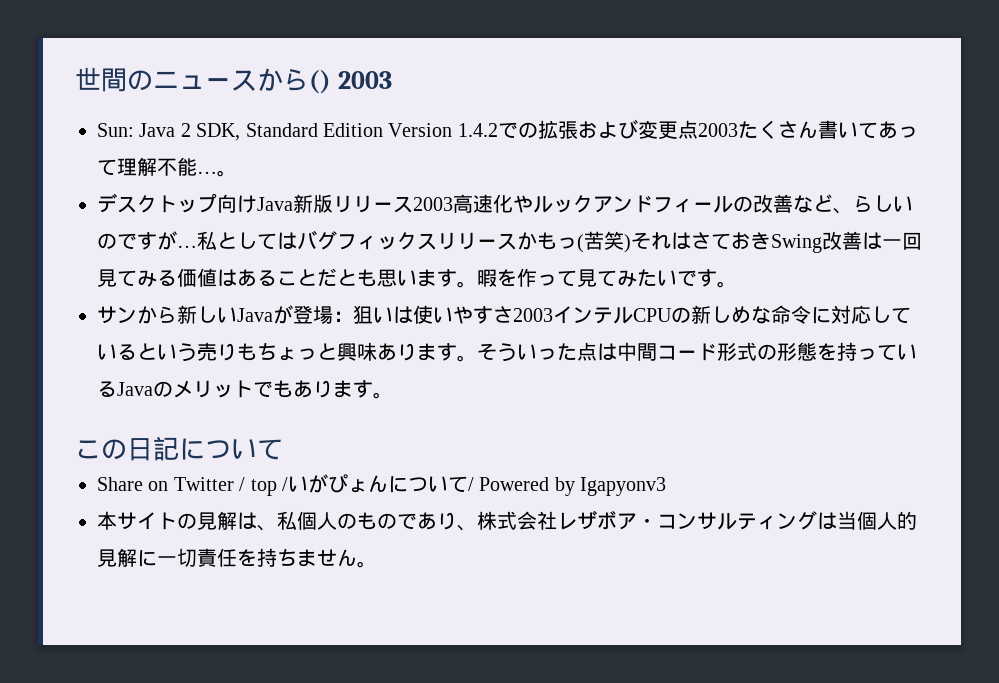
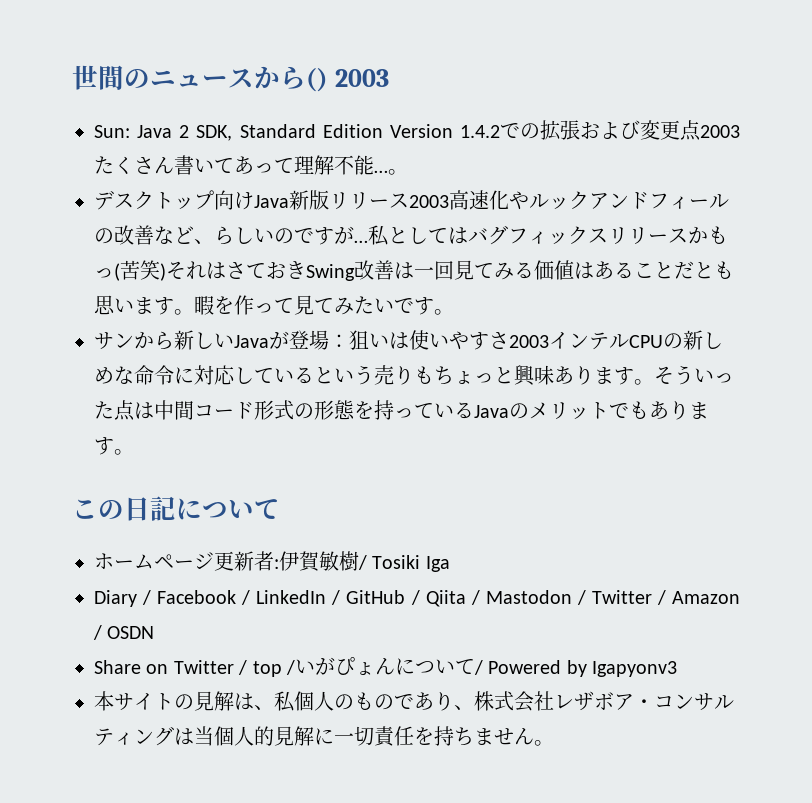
+ ホームページ更新者:伊賀敏樹/ Tosiki Iga
+ Diary / Facebook / LinkedIn / GitHub / Qiita / Mastodon / Twitter / Amazon / OSDN

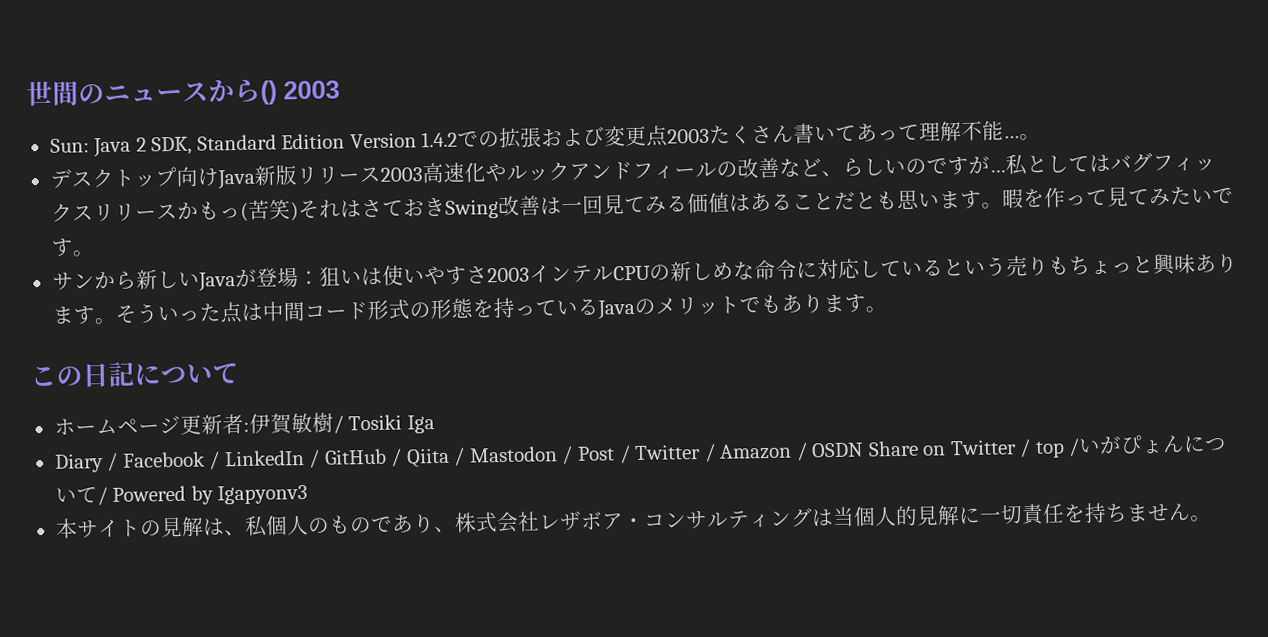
- Diary / Facebook / LinkedIn / GitHub / Qiita / Mastodon / Twitter / Amazon / OSDN
- Share on Twitter / top /いがぴょんについて/ Powered by Igapyonv3
+ Diary / Facebook / LinkedIn / GitHub / Qiita / Mastodon / Post / Twitter / Amazon / OSDN Share on Twitter / top /いがぴょんについて/ Powered by Igapyonv3

